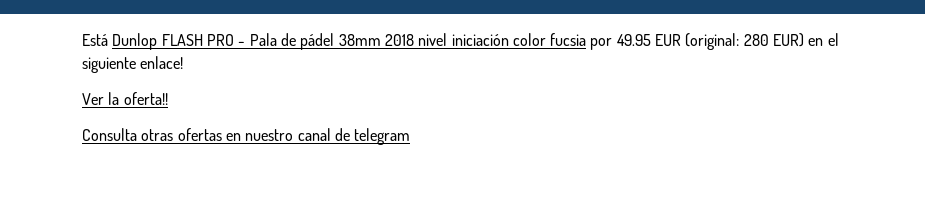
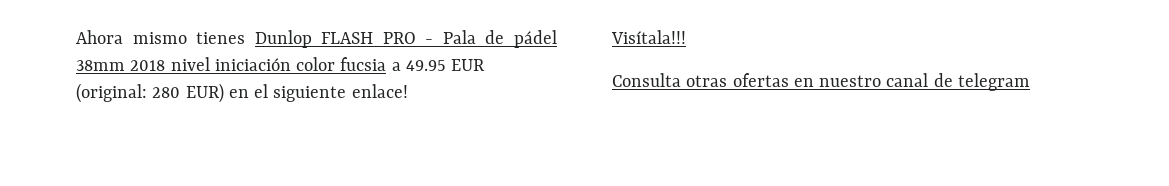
- Está Dunlop FLASH PRO - Pala de pádel 38mm 2018 nivel iniciación color fucsia por 49.95 EUR (original: 280 EUR) en el siguiente enlace!
+ Ahora mismo tienes Dunlop FLASH PRO - Pala de pádel 38mm 2018 nivel iniciación color fucsia a 49.95 EUR (original: 280 EUR) en el siguiente enlace!
- Ver la oferta!!
+ Visítala!!!

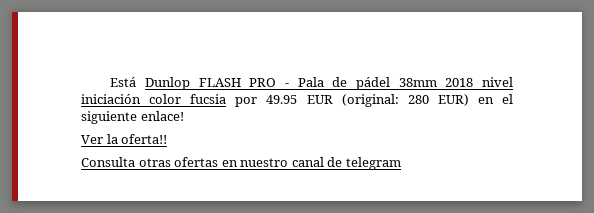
- Ahora mismo tienes Dunlop FLASH PRO - Pala de pádel 38mm 2018 nivel iniciación color fucsia a 49.95 EUR (original: 280 EUR) en el siguiente enlace!
+ Está Dunlop FLASH PRO - Pala de pádel 38mm 2018 nivel iniciación color fucsia por 49.95 EUR (original: 280 EUR) en el siguiente enlace!
- Visítala!!!
+ Ver la oferta!!

